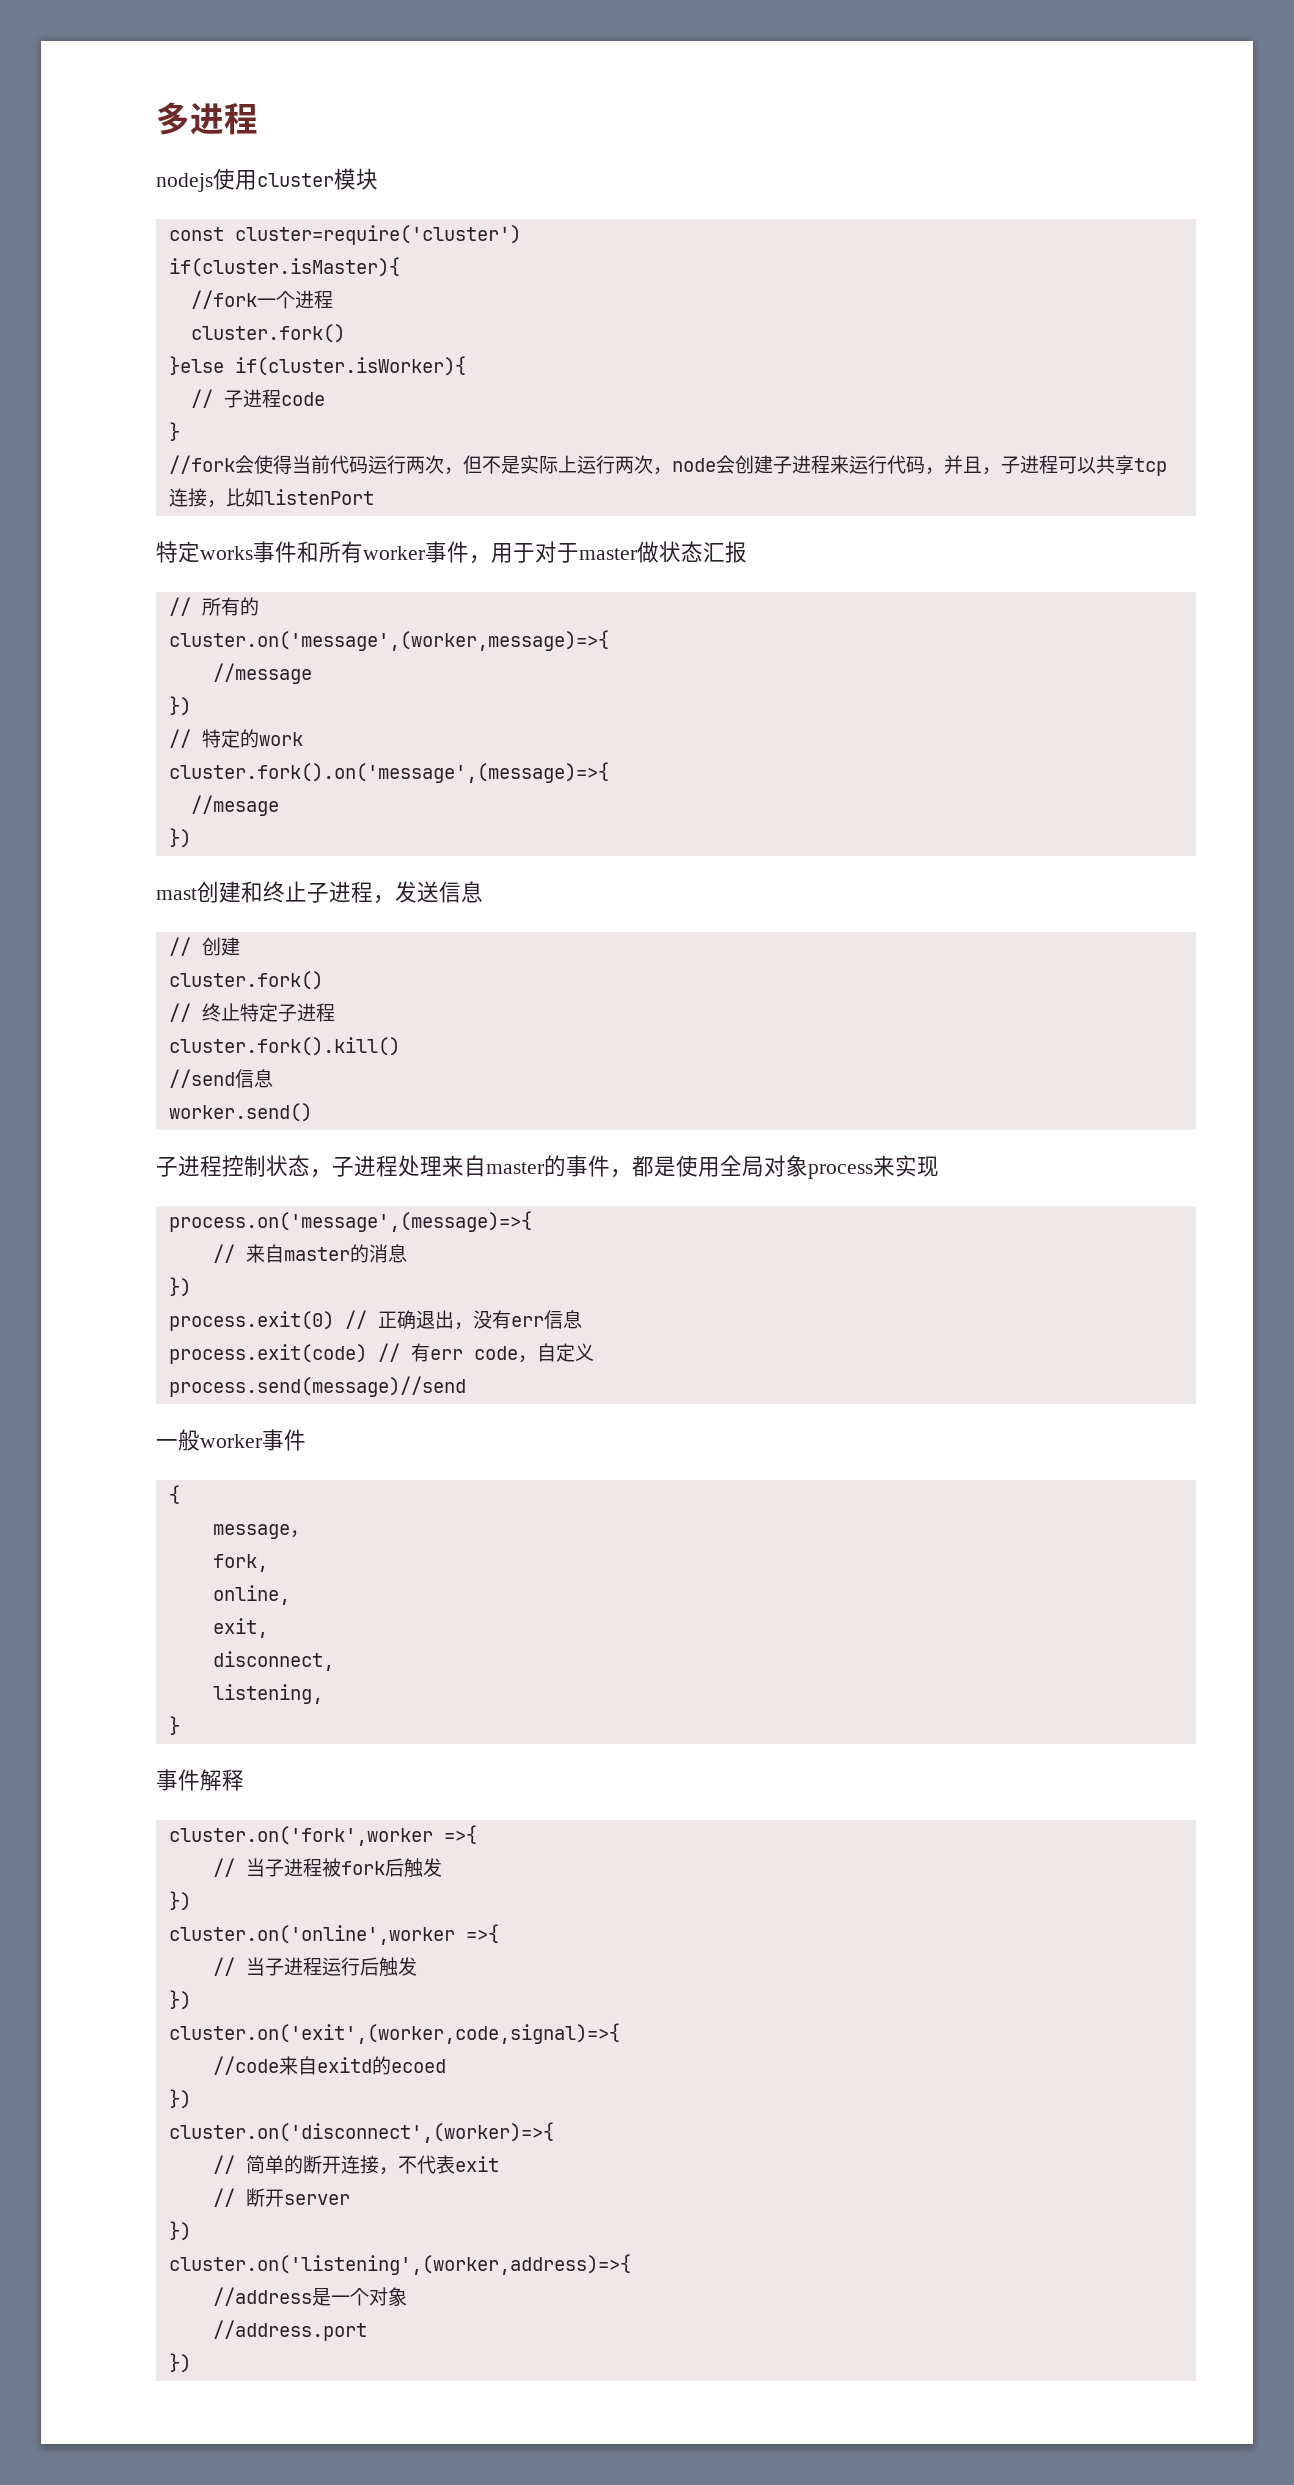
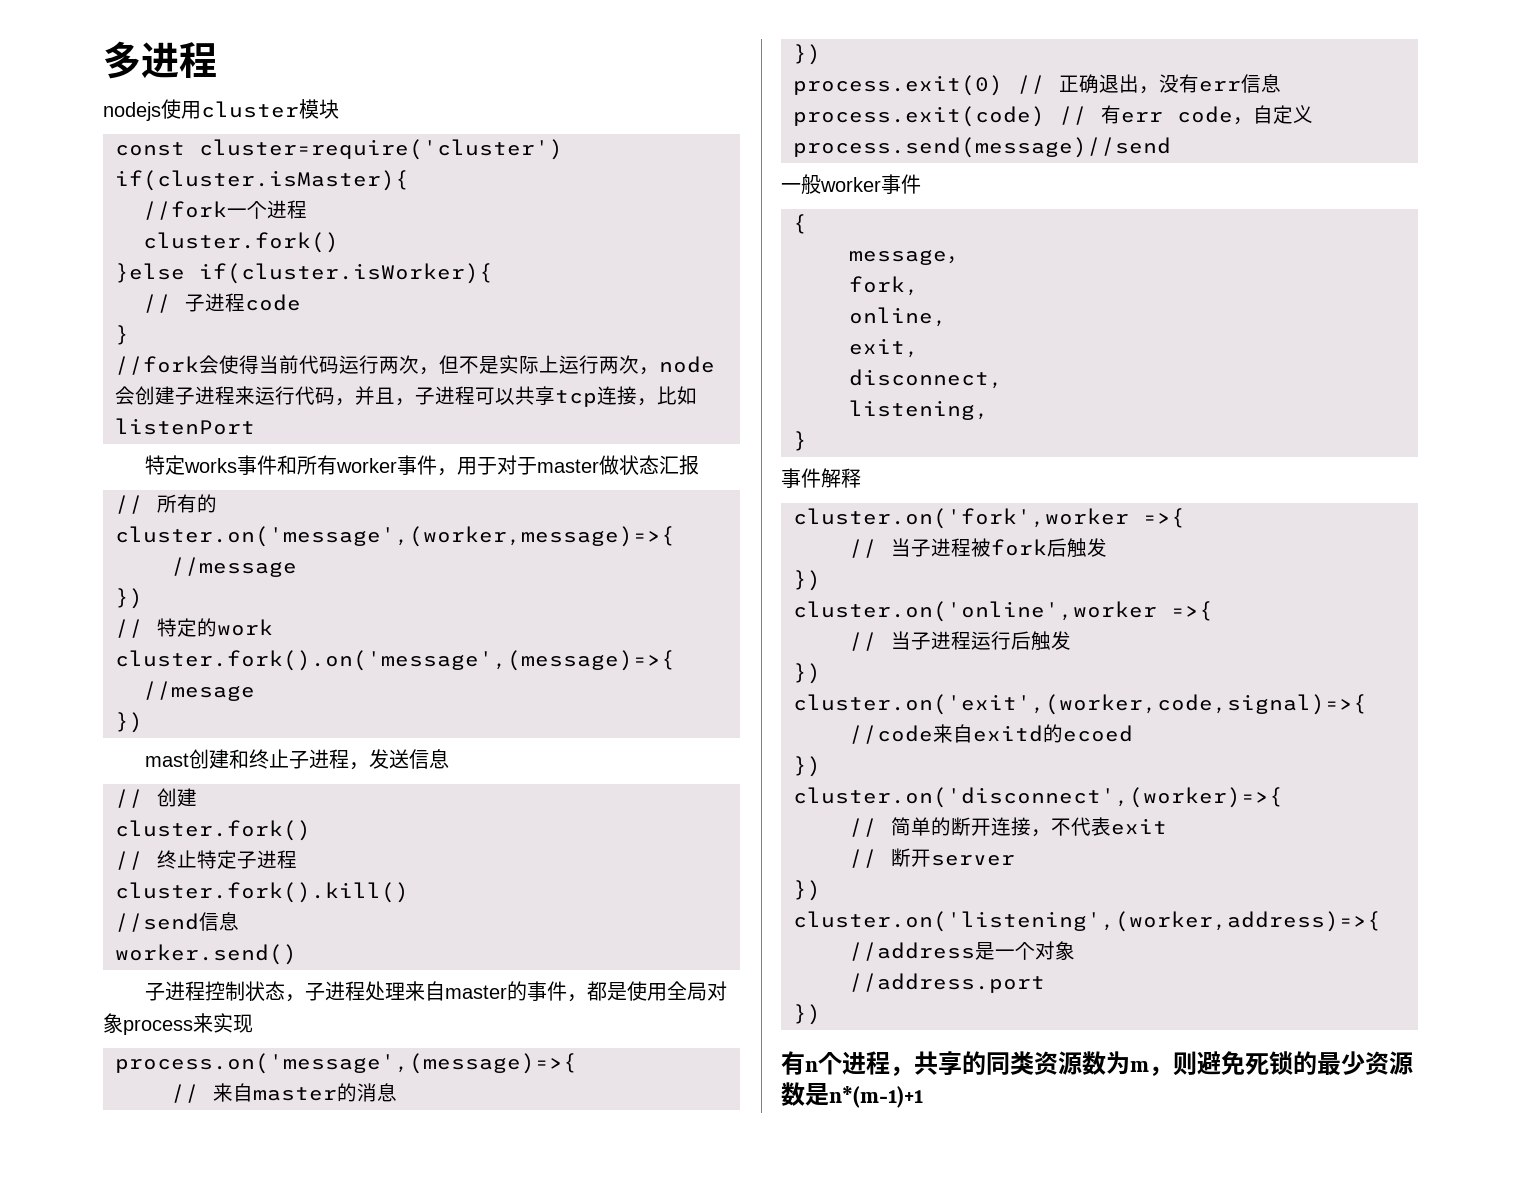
+ 有n个进程，共享的同类资源数为m，则避免死锁的最少资源数是n*(m-1)+1

